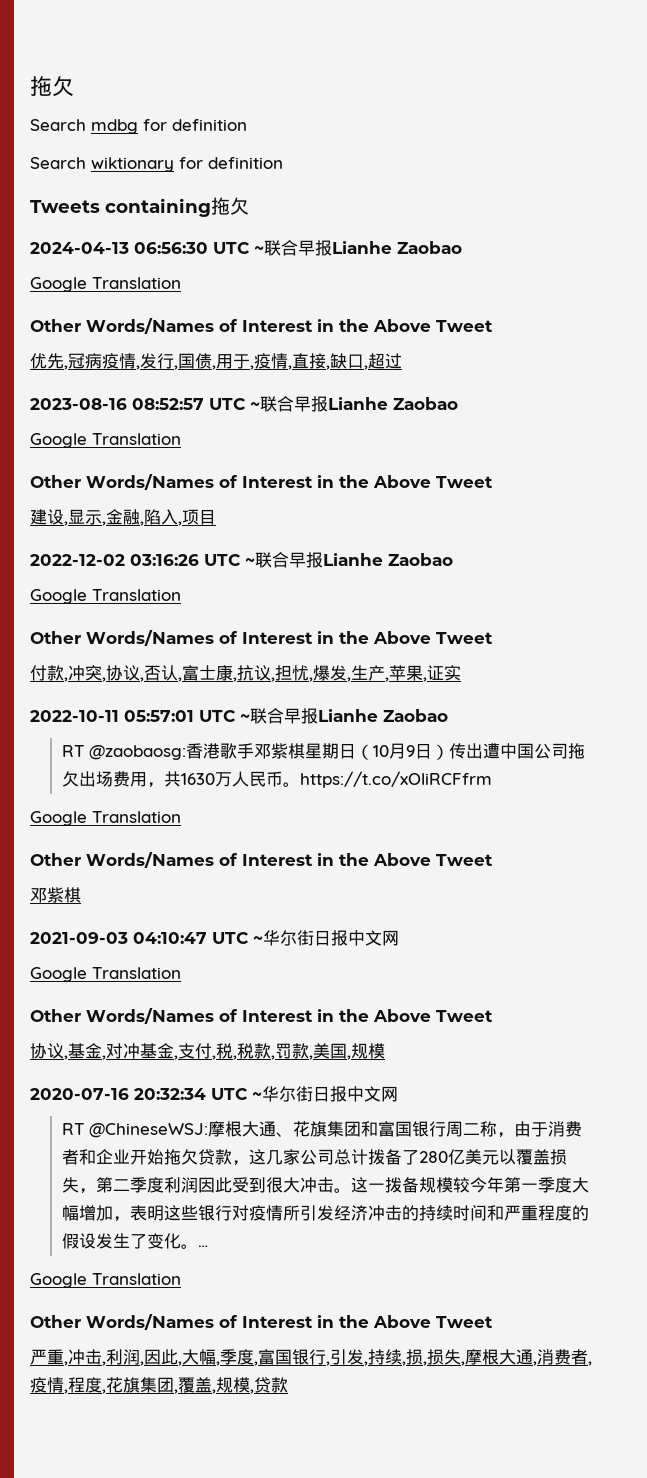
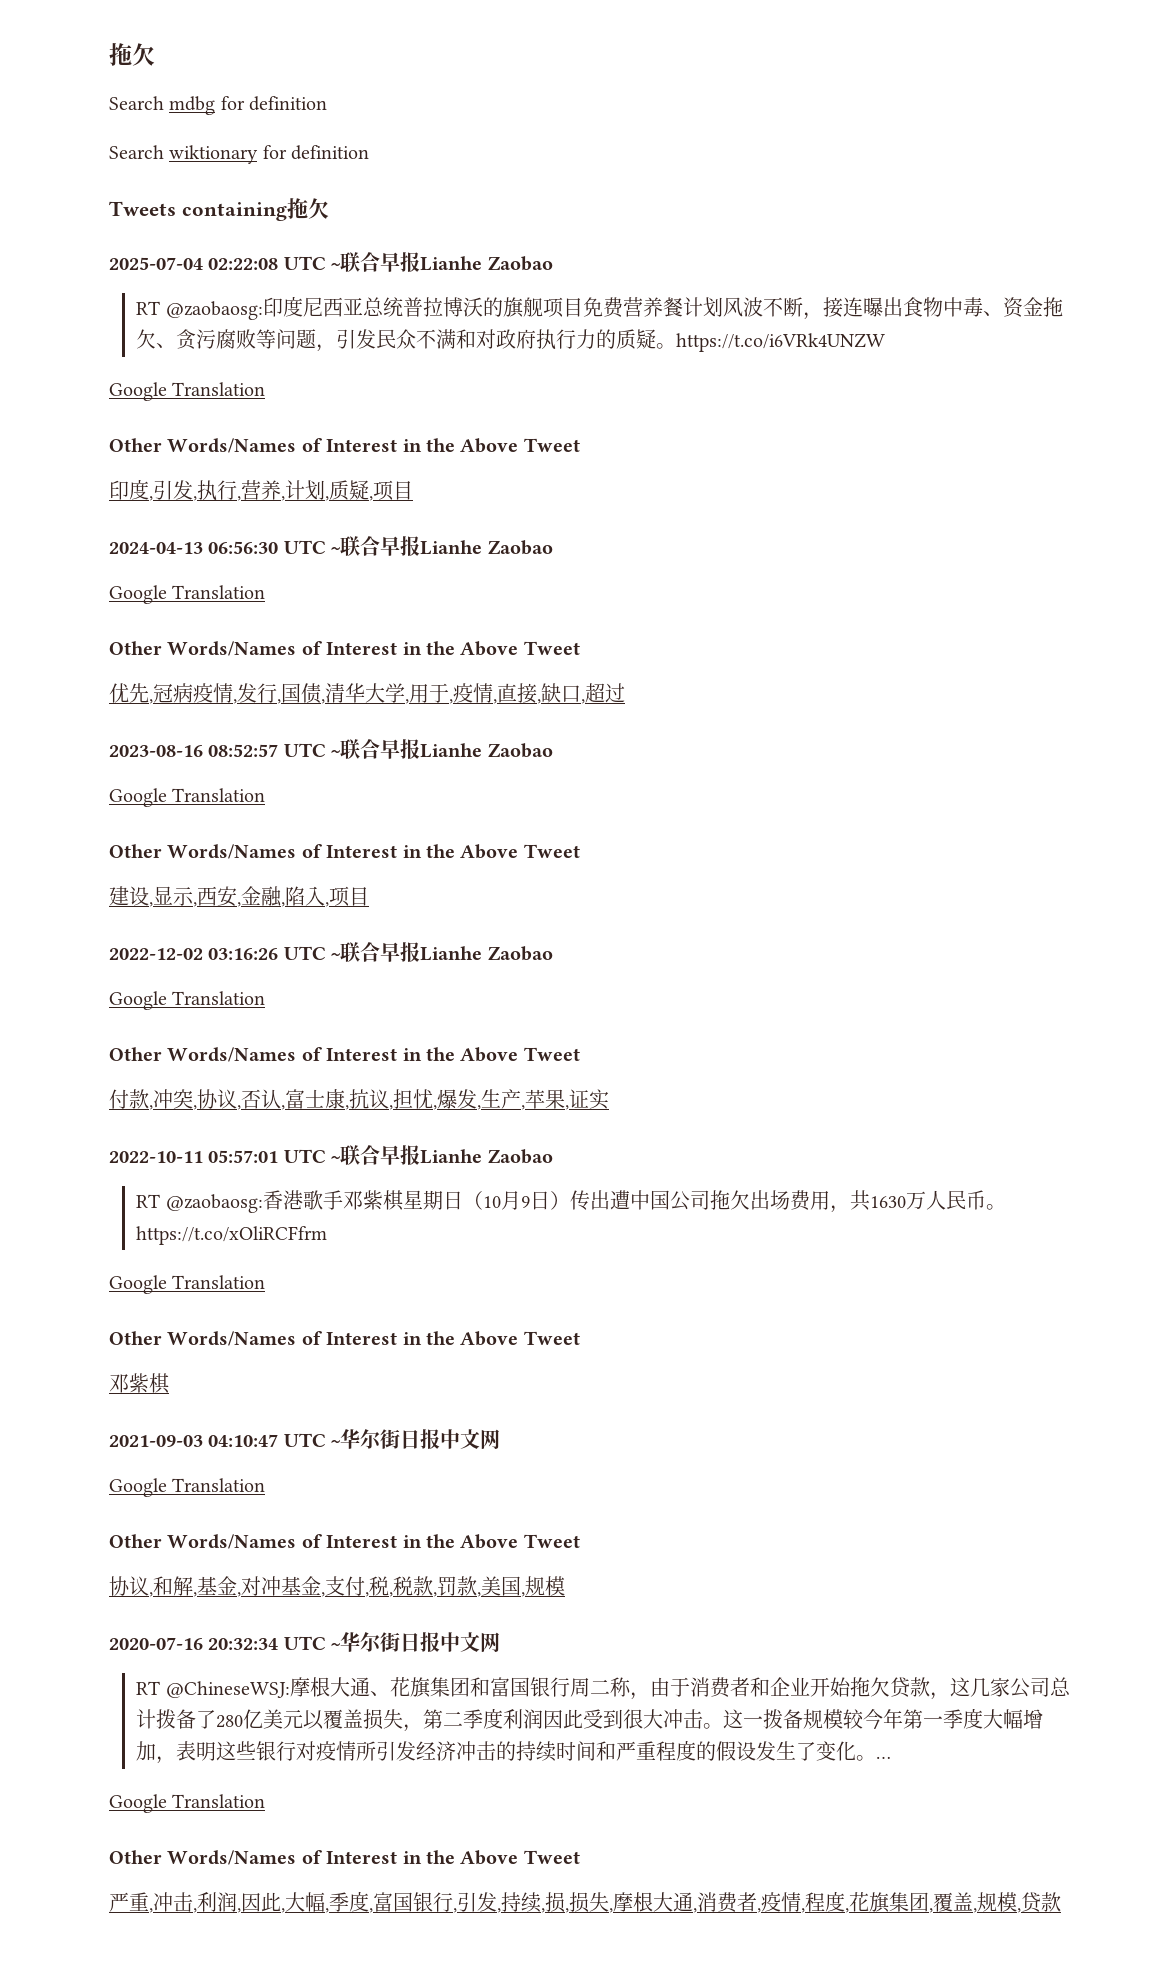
+ 2025-07-04 02:22:08 UTC ~联合早报Lianhe Zaobao
+ RT @zaobaosg:印度尼西亚总统普拉博沃的旗舰项目免费营养餐计划风波不断，接连曝出食物中毒、资金拖欠、贪污腐败等问题，引发民众不满和对政府执行力的质疑。https://t.co/i6VRk4UNZW
+ Google Translation
+ Other Words/Names of Interest in the Above Tweet
+ 印度,引发,执行,营养,计划,质疑,项目
- 优先,冠病疫情,发行,国债,用于,疫情,直接,缺口,超过
+ 优先,冠病疫情,发行,国债,清华大学,用于,疫情,直接,缺口,超过
- 建设,显示,金融,陷入,项目
+ 建设,显示,西安,金融,陷入,项目
- 协议,基金,对冲基金,支付,税,税款,罚款,美国,规模
+ 协议,和解,基金,对冲基金,支付,税,税款,罚款,美国,规模

